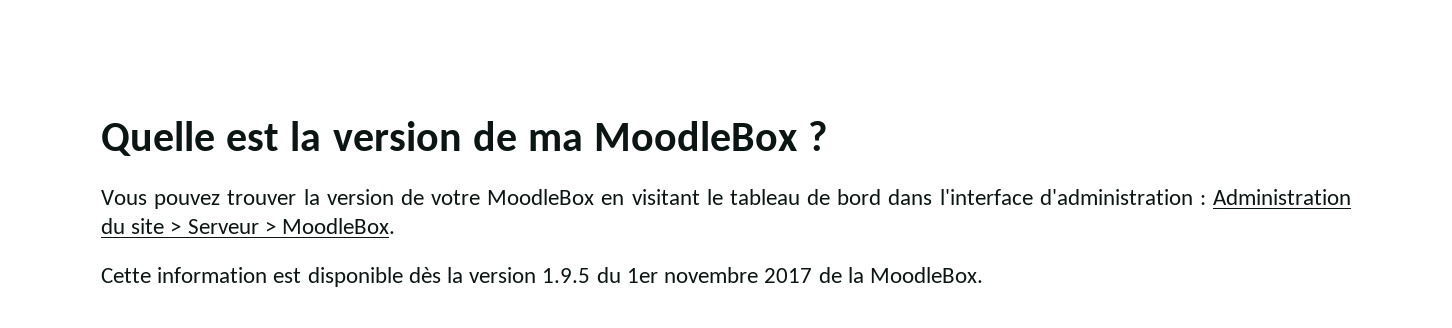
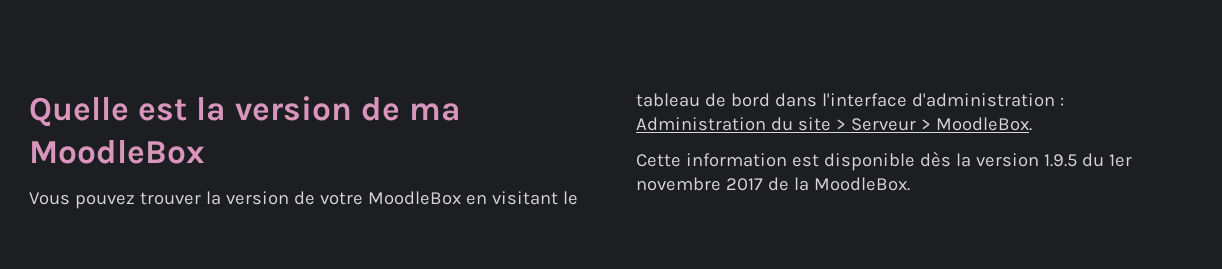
- Quelle est la version de ma MoodleBox ?
+ Quelle est la version de ma MoodleBox

